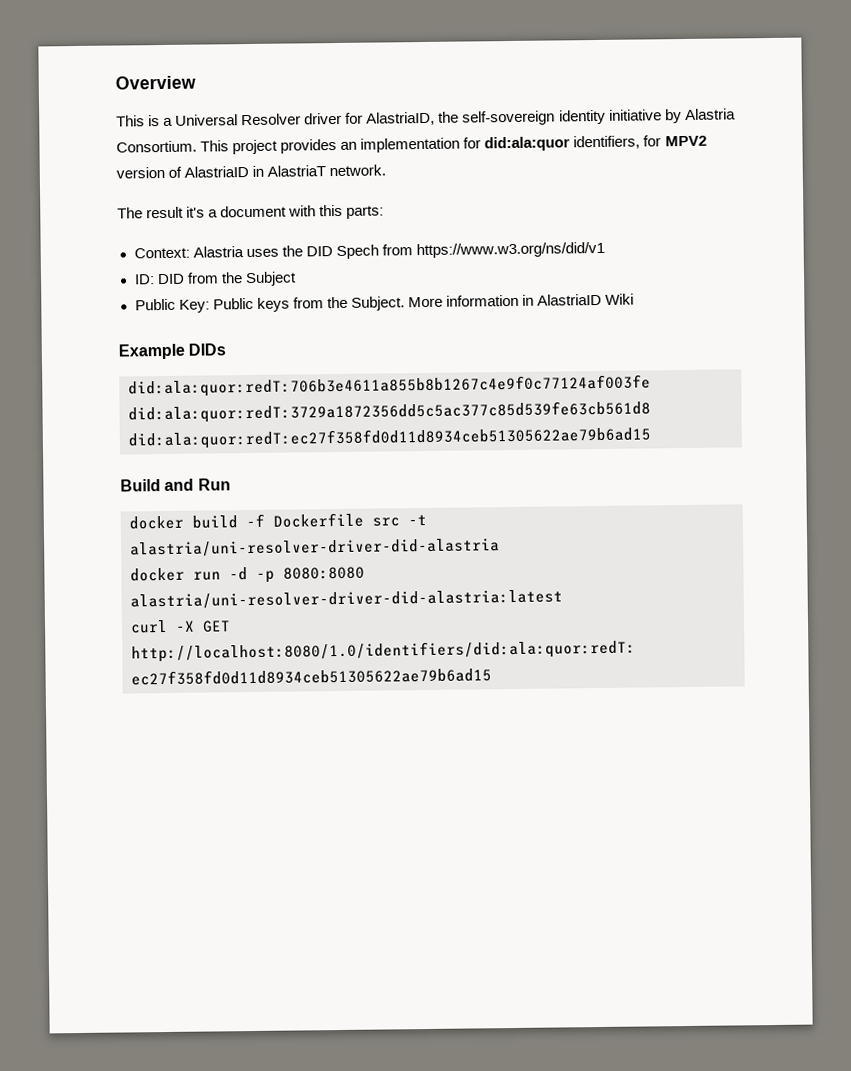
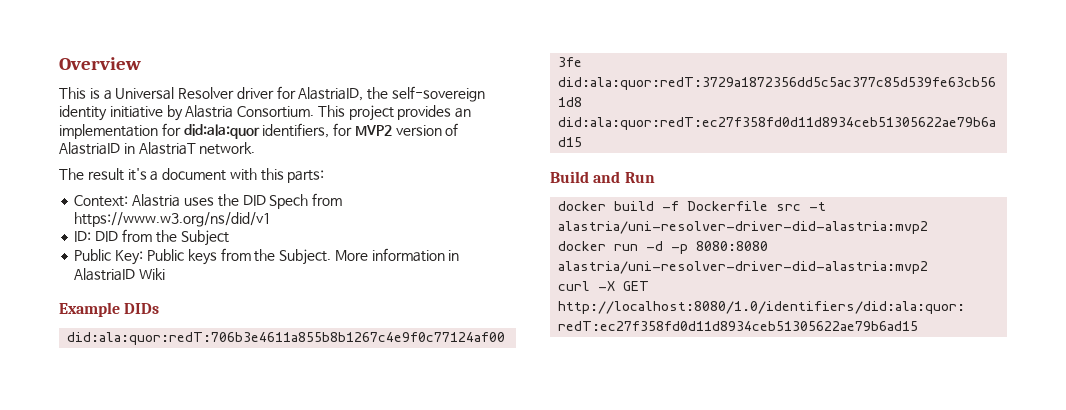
- This project provides an implementation for did:ala:quor identifiers, for MPV2 version of AlastriaID in AlastriaT network.
+ This project provides an implementation for did:ala:quor identifiers, for MVP2 version of AlastriaID in AlastriaT network.
- docker build -f Dockerfile src -t alastria/uni-resolver-driver-did-alastria
+ docker build -f Dockerfile src -t alastria/uni-resolver-driver-did-alastria:mvp2
- docker run -d -p 8080:8080 alastria/uni-resolver-driver-did-alastria:latest
+ docker run -d -p 8080:8080 alastria/uni-resolver-driver-did-alastria:mvp2

